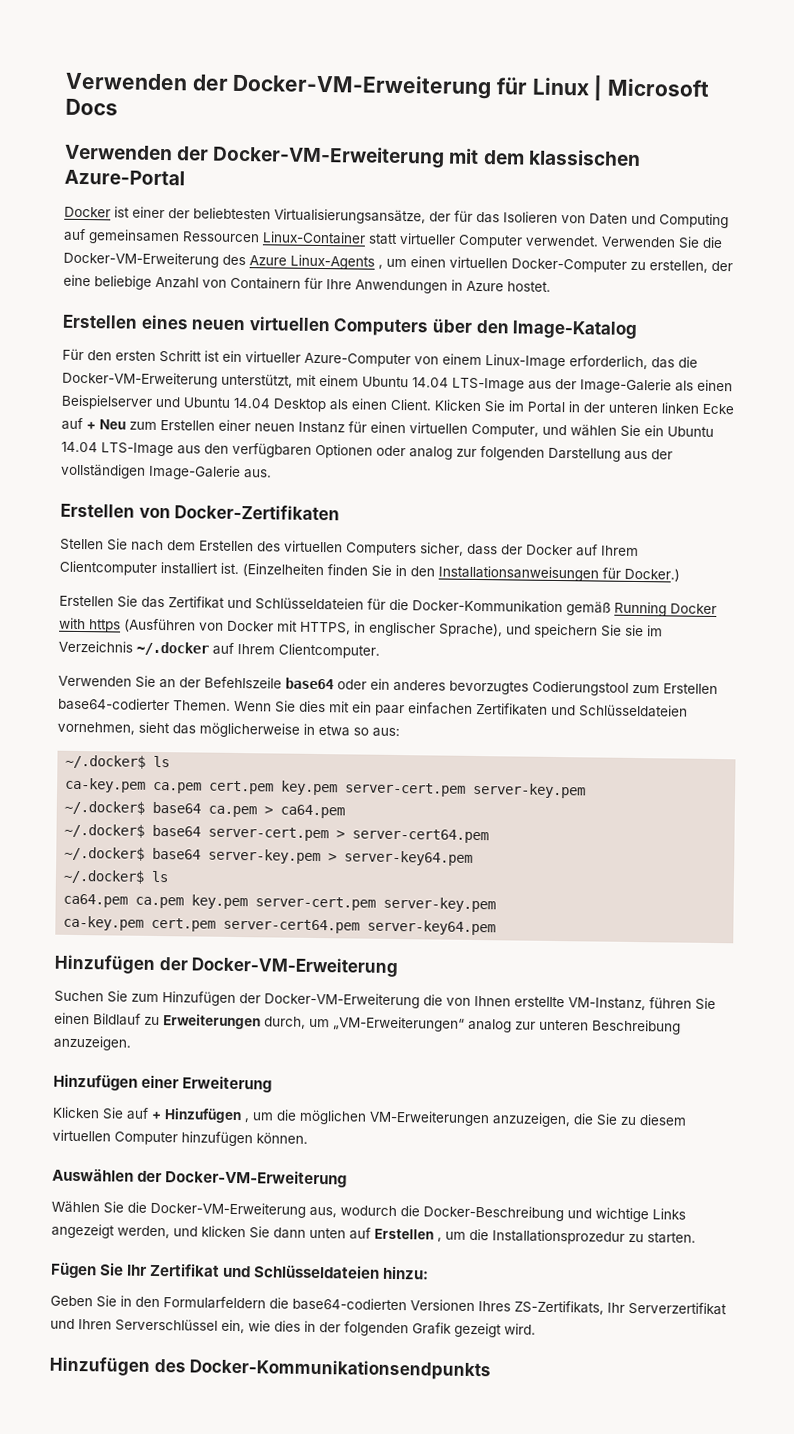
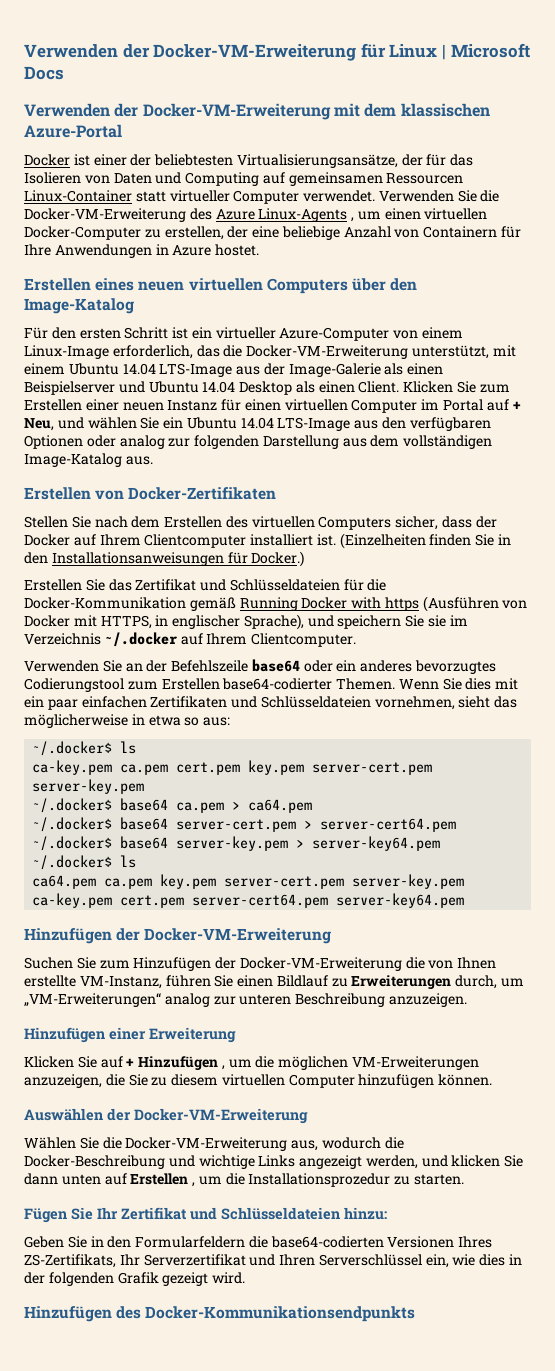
- Klicken Sie im Portal in der unteren linken Ecke auf + Neu zum Erstellen einer neuen Instanz für einen virtuellen Computer, und wählen Sie ein Ubuntu 14.04 LTS-Image aus den verfügbaren Optionen oder analog zur folgenden Darstellung aus der vollständigen Image-Galerie aus.
+ Klicken Sie zum Erstellen einer neuen Instanz für einen virtuellen Computer im Portal auf + Neu, und wählen Sie ein Ubuntu 14.04 LTS-Image aus den verfügbaren Optionen oder analog zur folgenden Darstellung aus dem vollständigen Image-Katalog aus.

